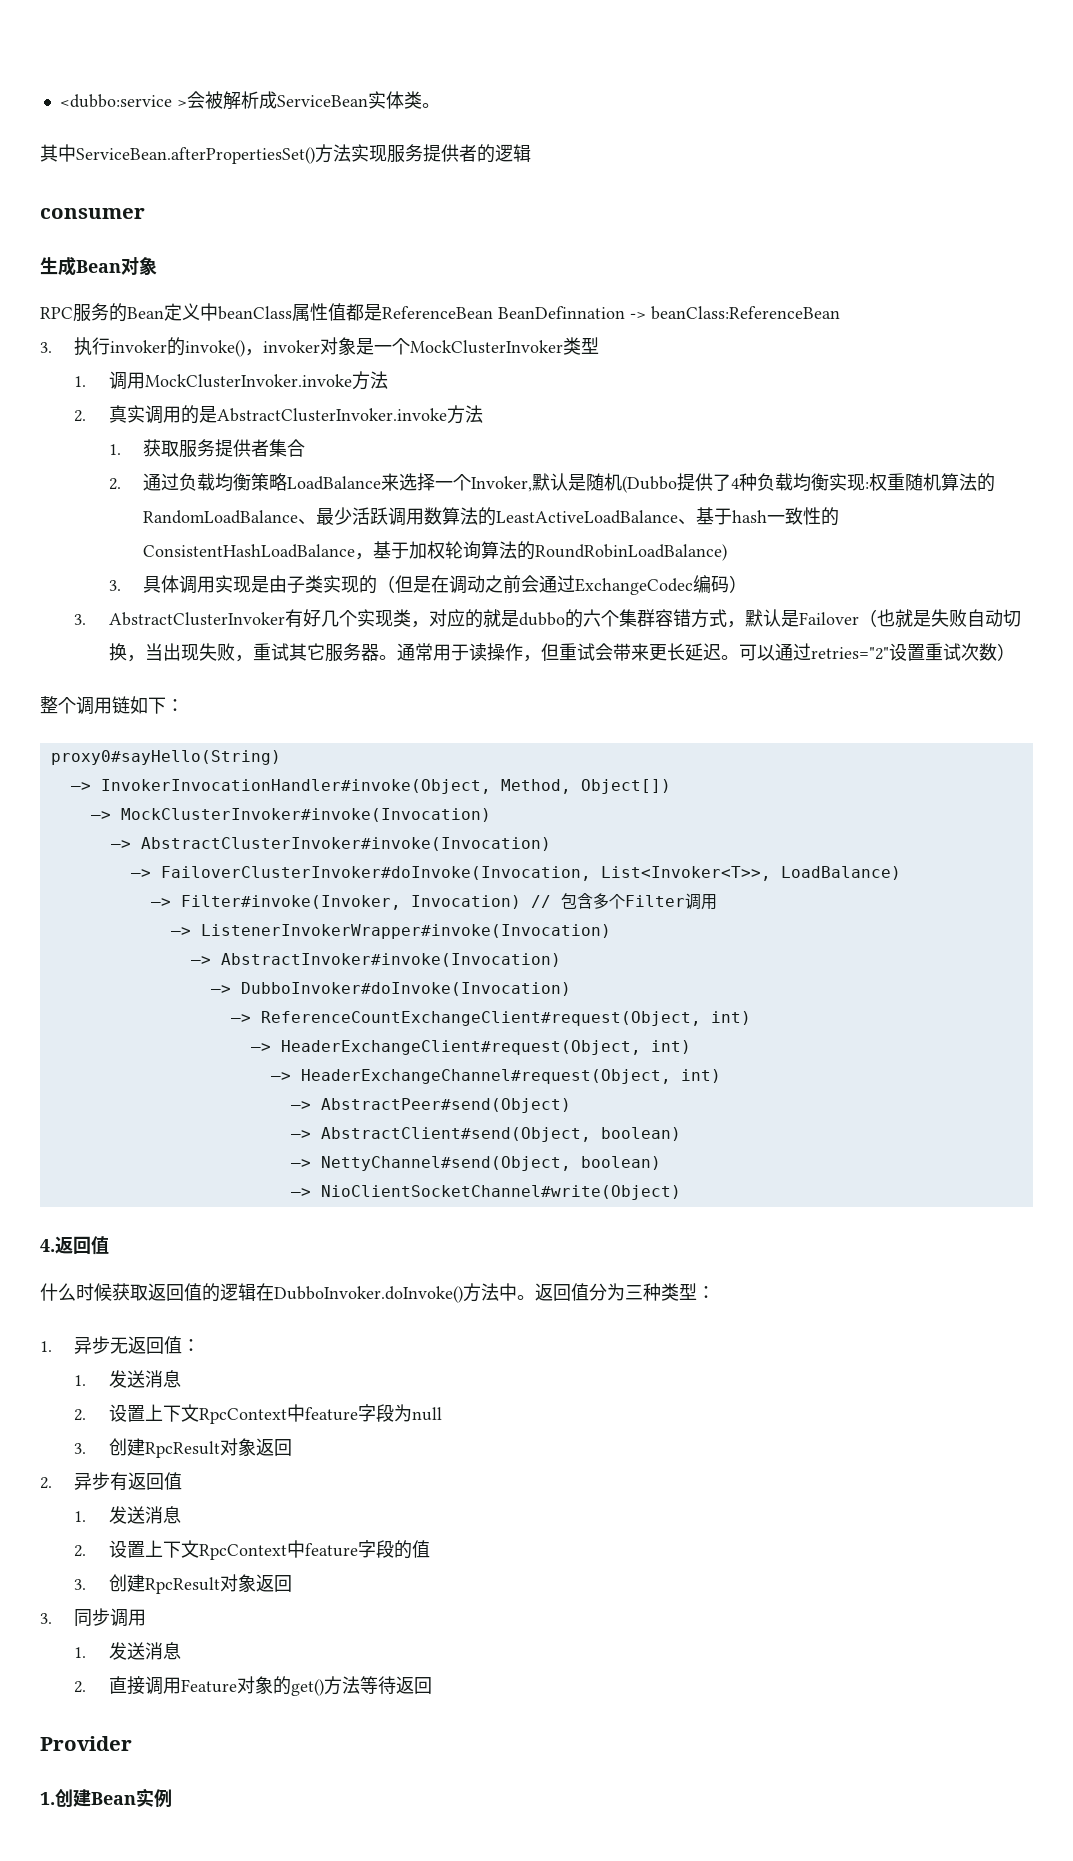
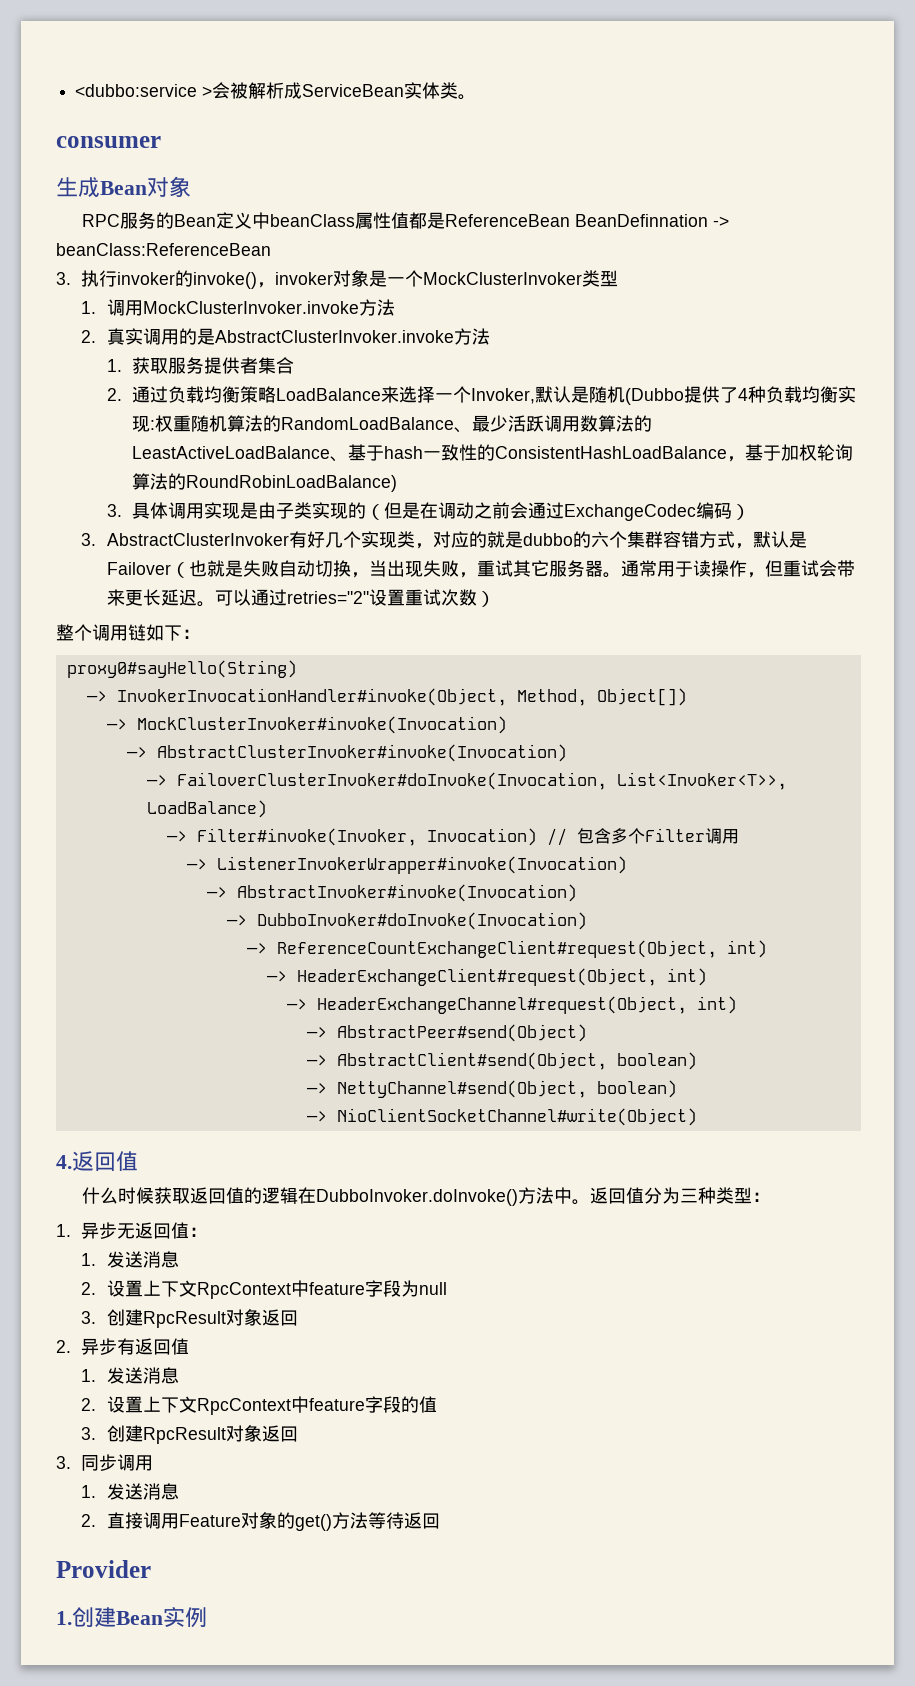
- 其中ServiceBean.afterPropertiesSet()方法实现服务提供者的逻辑

